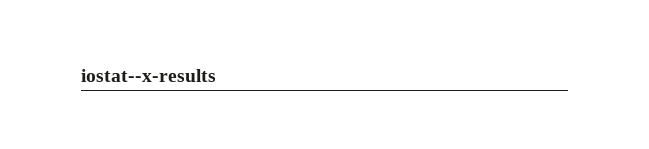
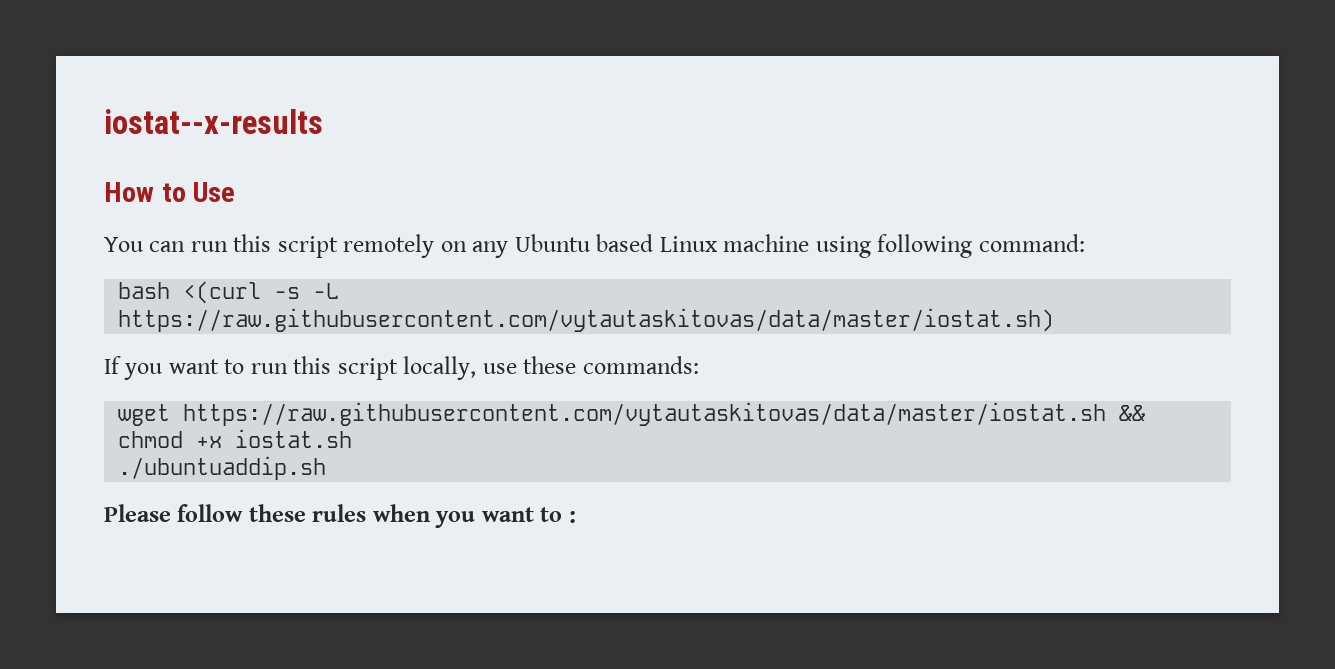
+ How to Use
+ You can run this script remotely on any Ubuntu based Linux machine using following command:
+ bash <(curl -s -L https://raw.githubusercontent.com/vytautaskitovas/data/master/iostat.sh)
+ If you want to run this script locally, use these commands:
+ wget https://raw.githubusercontent.com/vytautaskitovas/data/master/iostat.sh && chmod +x iostat.sh
+ ./ubuntuaddip.sh
+ Please follow these rules when you want to :

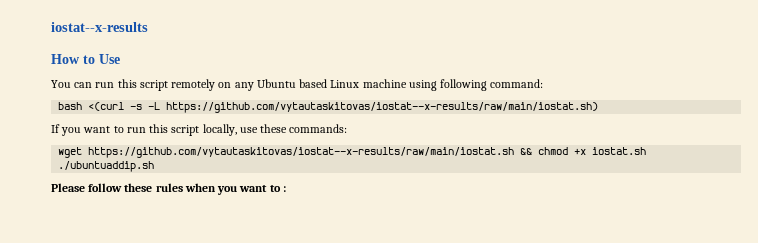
- bash <(curl -s -L https://raw.githubusercontent.com/vytautaskitovas/data/master/iostat.sh)
+ bash <(curl -s -L https://github.com/vytautaskitovas/iostat--x-results/raw/main/iostat.sh)
- wget https://raw.githubusercontent.com/vytautaskitovas/data/master/iostat.sh && chmod +x iostat.sh
+ wget https://github.com/vytautaskitovas/iostat--x-results/raw/main/iostat.sh && chmod +x iostat.sh

